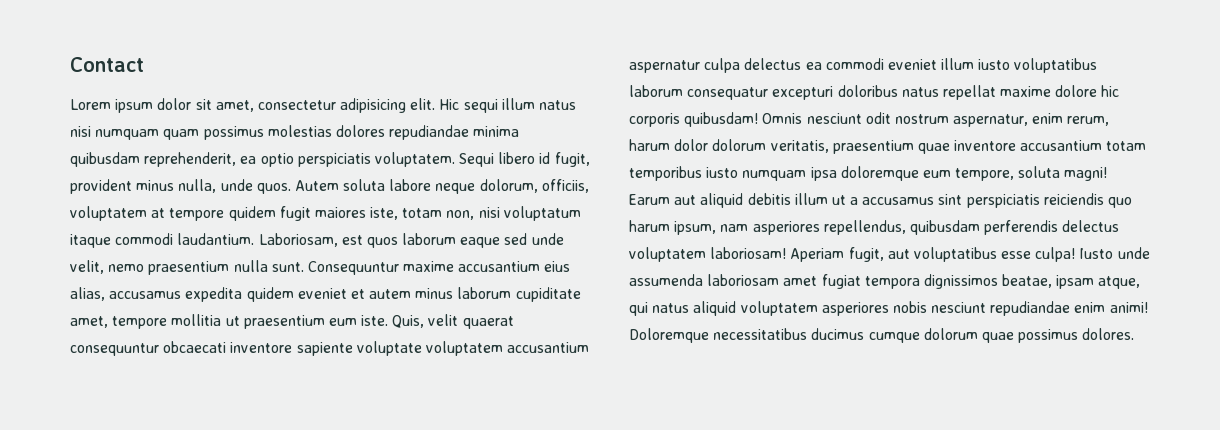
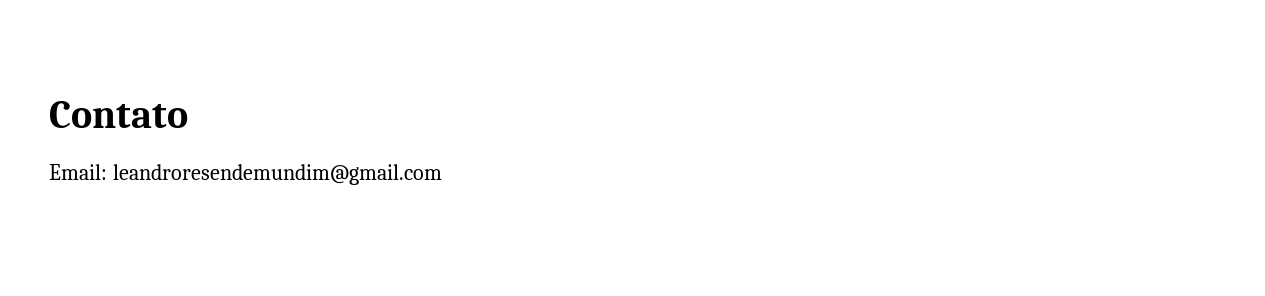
- Contact
- Lorem ipsum dolor sit amet, consectetur adipisicing elit. Hic sequi illum natus nisi numquam quam possimus molestias dolores repudiandae minima quibusdam reprehenderit, ea optio perspiciatis voluptatem. Sequi libero id fugit, provident minus nulla, unde quos. Autem soluta labore neque dolorum, officiis, voluptatem at tempore quidem fugit maiores iste, totam non, nisi voluptatum itaque commodi laudantium. Laboriosam, est quos laborum eaque sed unde velit, nemo praesentium nulla sunt. Consequuntur maxime accusantium eius alias, accusamus expedita quidem eveniet et autem minus laborum cupiditate amet, tempore mollitia ut praesentium eum iste. Quis, velit quaerat consequuntur obcaecati inventore sapiente voluptate voluptatem accusantium aspernatur culpa delectus ea commodi eveniet illum iusto voluptatibus laborum consequatur excepturi doloribus natus repellat maxime dolore hic corporis quibusdam! Omnis nesciunt odit nostrum aspernatur, enim rerum, harum dolor dolorum veritatis, praesentium quae inventore accusantium totam temporibus iusto numquam ipsa doloremque eum tempore, soluta magni! Earum aut aliquid debitis illum ut a accusamus sint perspiciatis reiciendis quo harum ipsum, nam asperiores repellendus, quibusdam perferendis delectus voluptatem laboriosam! Aperiam fugit, aut voluptatibus esse culpa! Iusto unde assumenda laboriosam amet fugiat tempora dignissimos beatae, ipsam atque, qui natus aliquid voluptatem asperiores nobis nesciunt repudiandae enim animi! Doloremque necessitatibus ducimus cumque dolorum quae possimus dolores.
+ Contato
+ Email: leandroresendemundim@gmail.com

